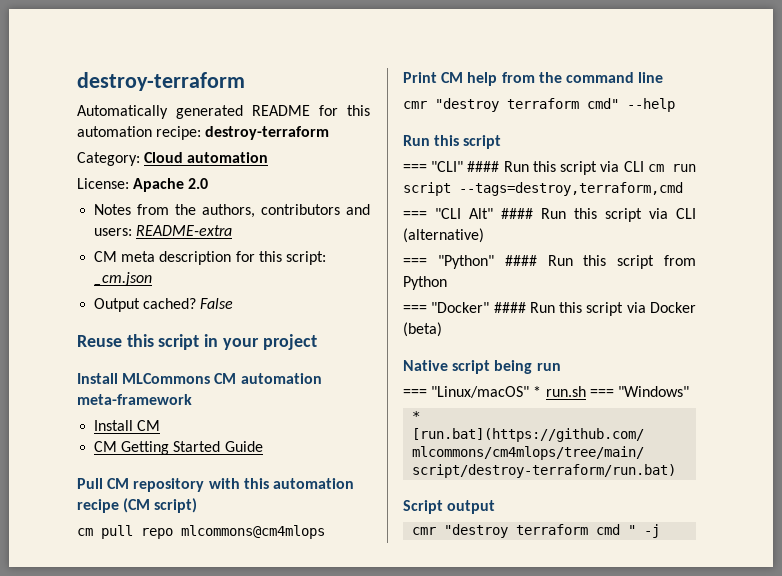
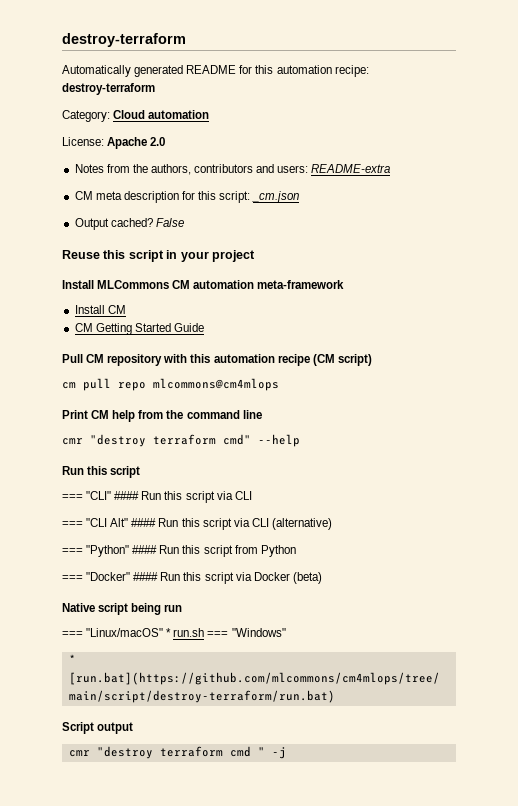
- === "CLI" #### Run this script via CLI cm run script --tags=destroy,terraform,cmd
+ === "CLI" #### Run this script via CLI

